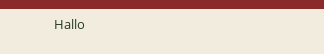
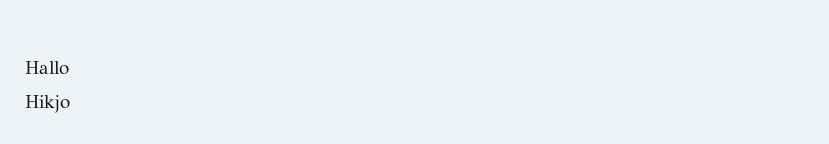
+ Hikjo

